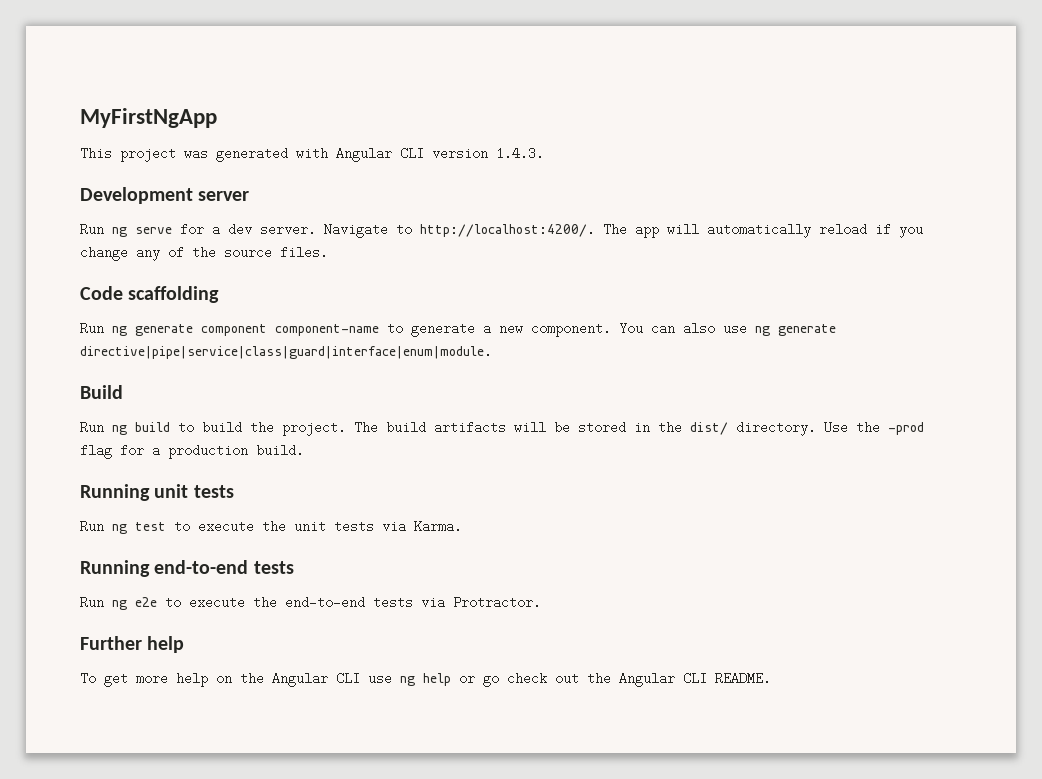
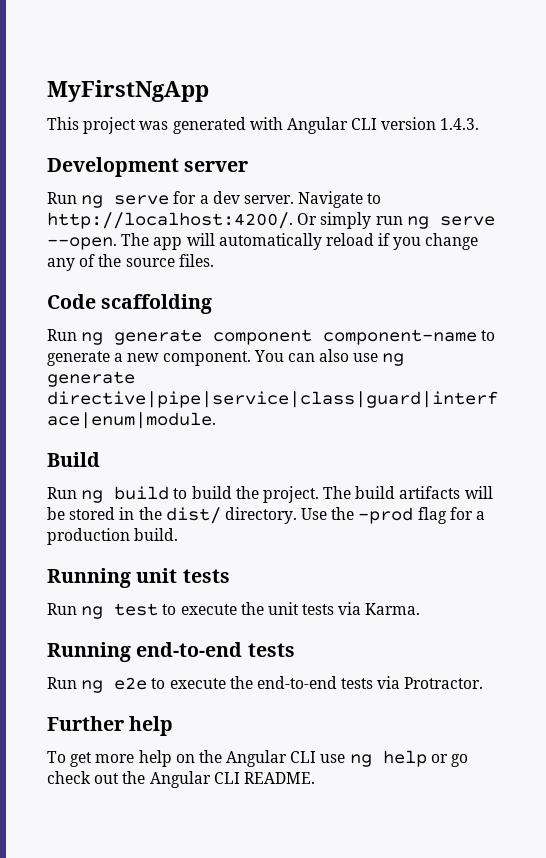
+ Or simply run ng serve --open.

